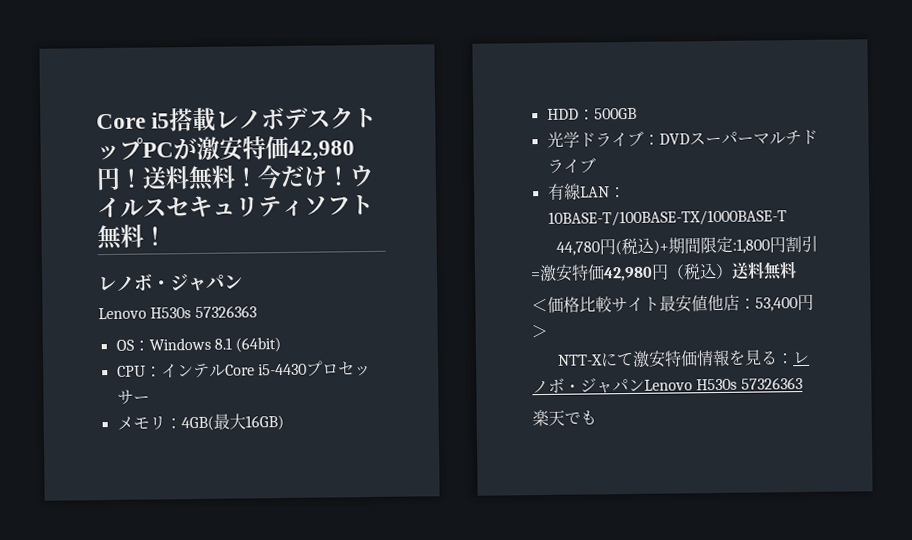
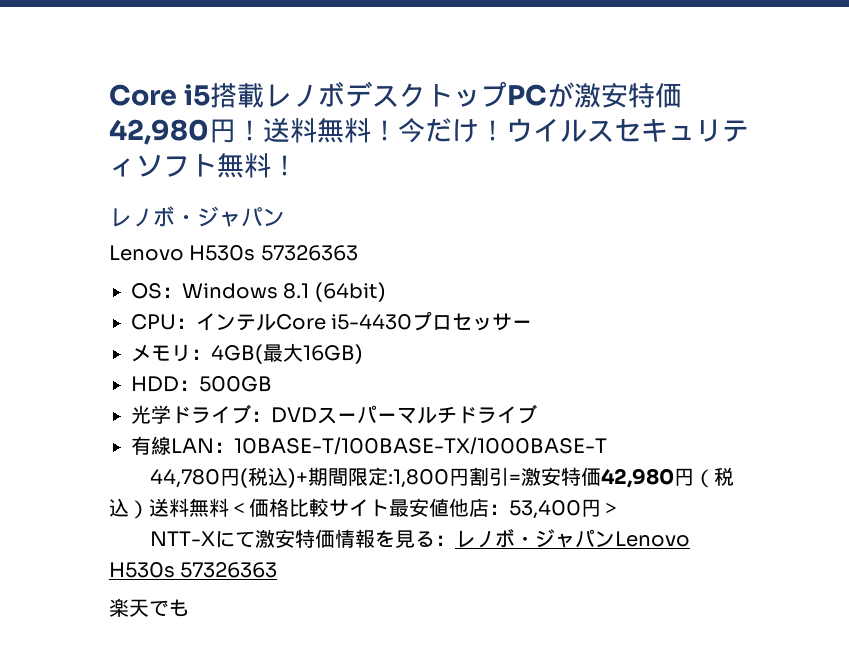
- 44,780円(税込)+期間限定:1,800円割引=激安特価42,980円（税込）送料無料
- ＜価格比較サイト最安値他店：53,400円＞
+ 44,780円(税込)+期間限定:1,800円割引=激安特価42,980円（税込）送料無料＜価格比較サイト最安値他店：53,400円＞

